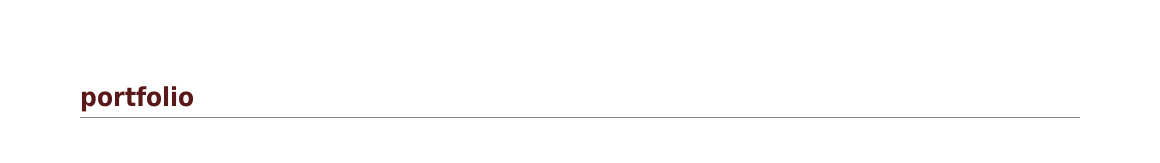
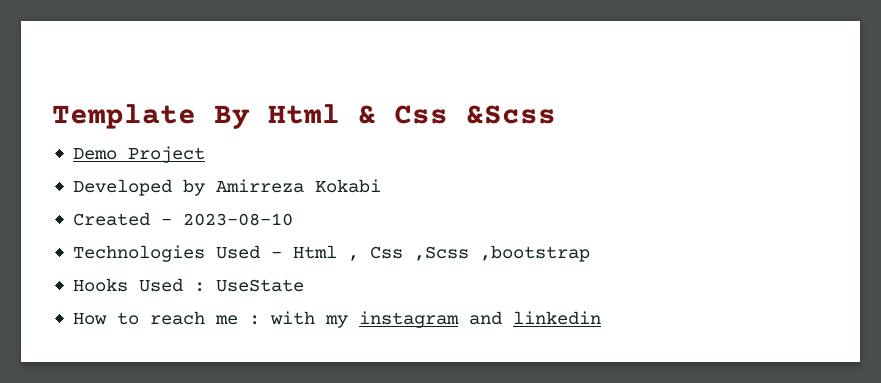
- portfolio
+ Template By Html & Css &Scss
+ Demo Project
+ Developed by Amirreza Kokabi
+ Created - 2023-08-10
+ Technologies Used - Html , Css ,Scss ,bootstrap
+ Hooks Used : UseState
+ How to reach me : with my instagram and linkedin

